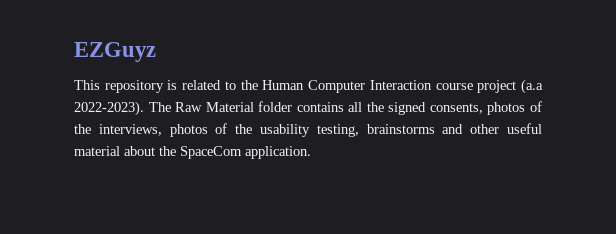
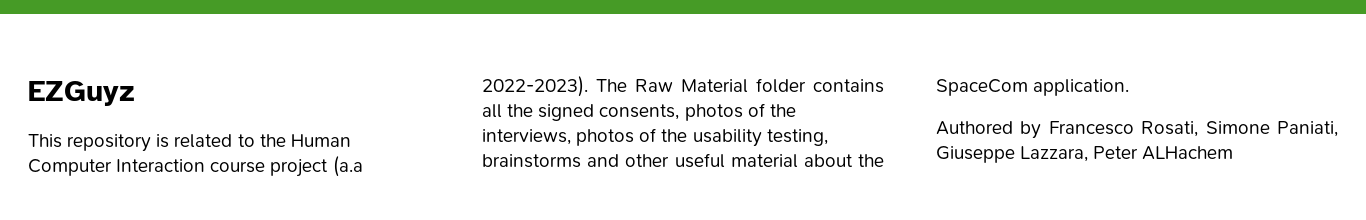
+ Authored by Francesco Rosati, Simone Paniati, Giuseppe Lazzara, Peter ALHachem

